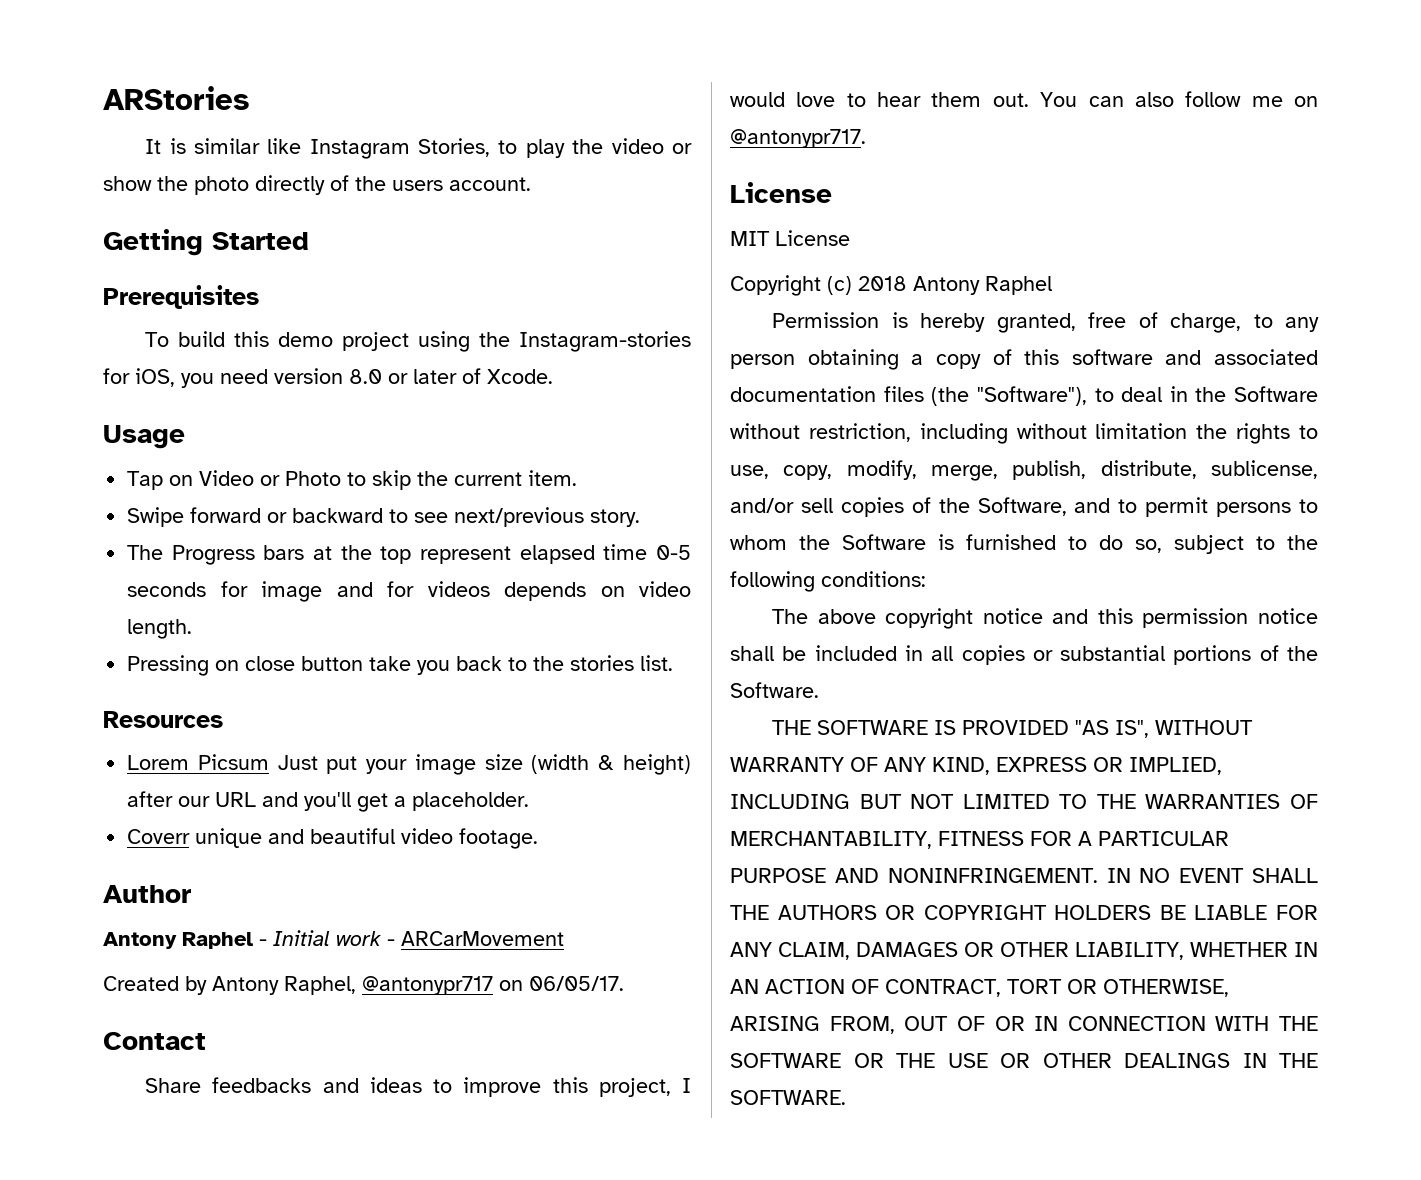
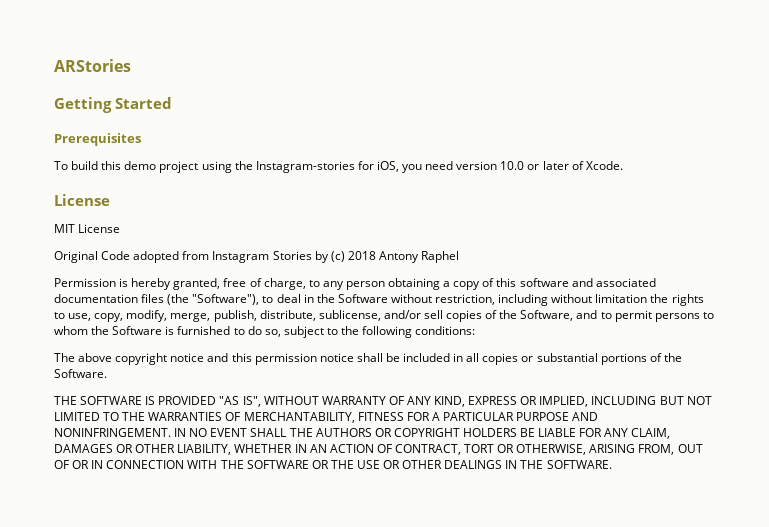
- It is similar like Instagram Stories, to play the video or show the photo directly of the users account.
- To build this demo project using the Instagram-stories for iOS, you need version 8.0 or later of Xcode.
- Usage
- Tap on Video or Photo to skip the current item.
- Swipe forward or backward to see next/previous story.
- The Progress bars at the top represent elapsed time 0-5 seconds for image and for videos depends on video length.
- Pressing on close button take you back to the stories list.
- Resources
- Lorem Picsum Just put your image size (width & height) after our URL and you'll get a placeholder.
- Coverr unique and beautiful video footage.
- Author
- Antony Raphel - Initial work - ARCarMovement
- Created by Antony Raphel, @antonypr717 on 06/05/17.
- Contact
- Share feedbacks and ideas to improve this project, I would love to hear them out. You can also follow me on @antonypr717.
+ To build this demo project using the Instagram-stories for iOS, you need version 10.0 or later of Xcode.
  License
  MIT License
- Copyright (c) 2018 Antony Raphel
+ Original Code adopted from Instagram Stories by (c) 2018 Antony Raphel

